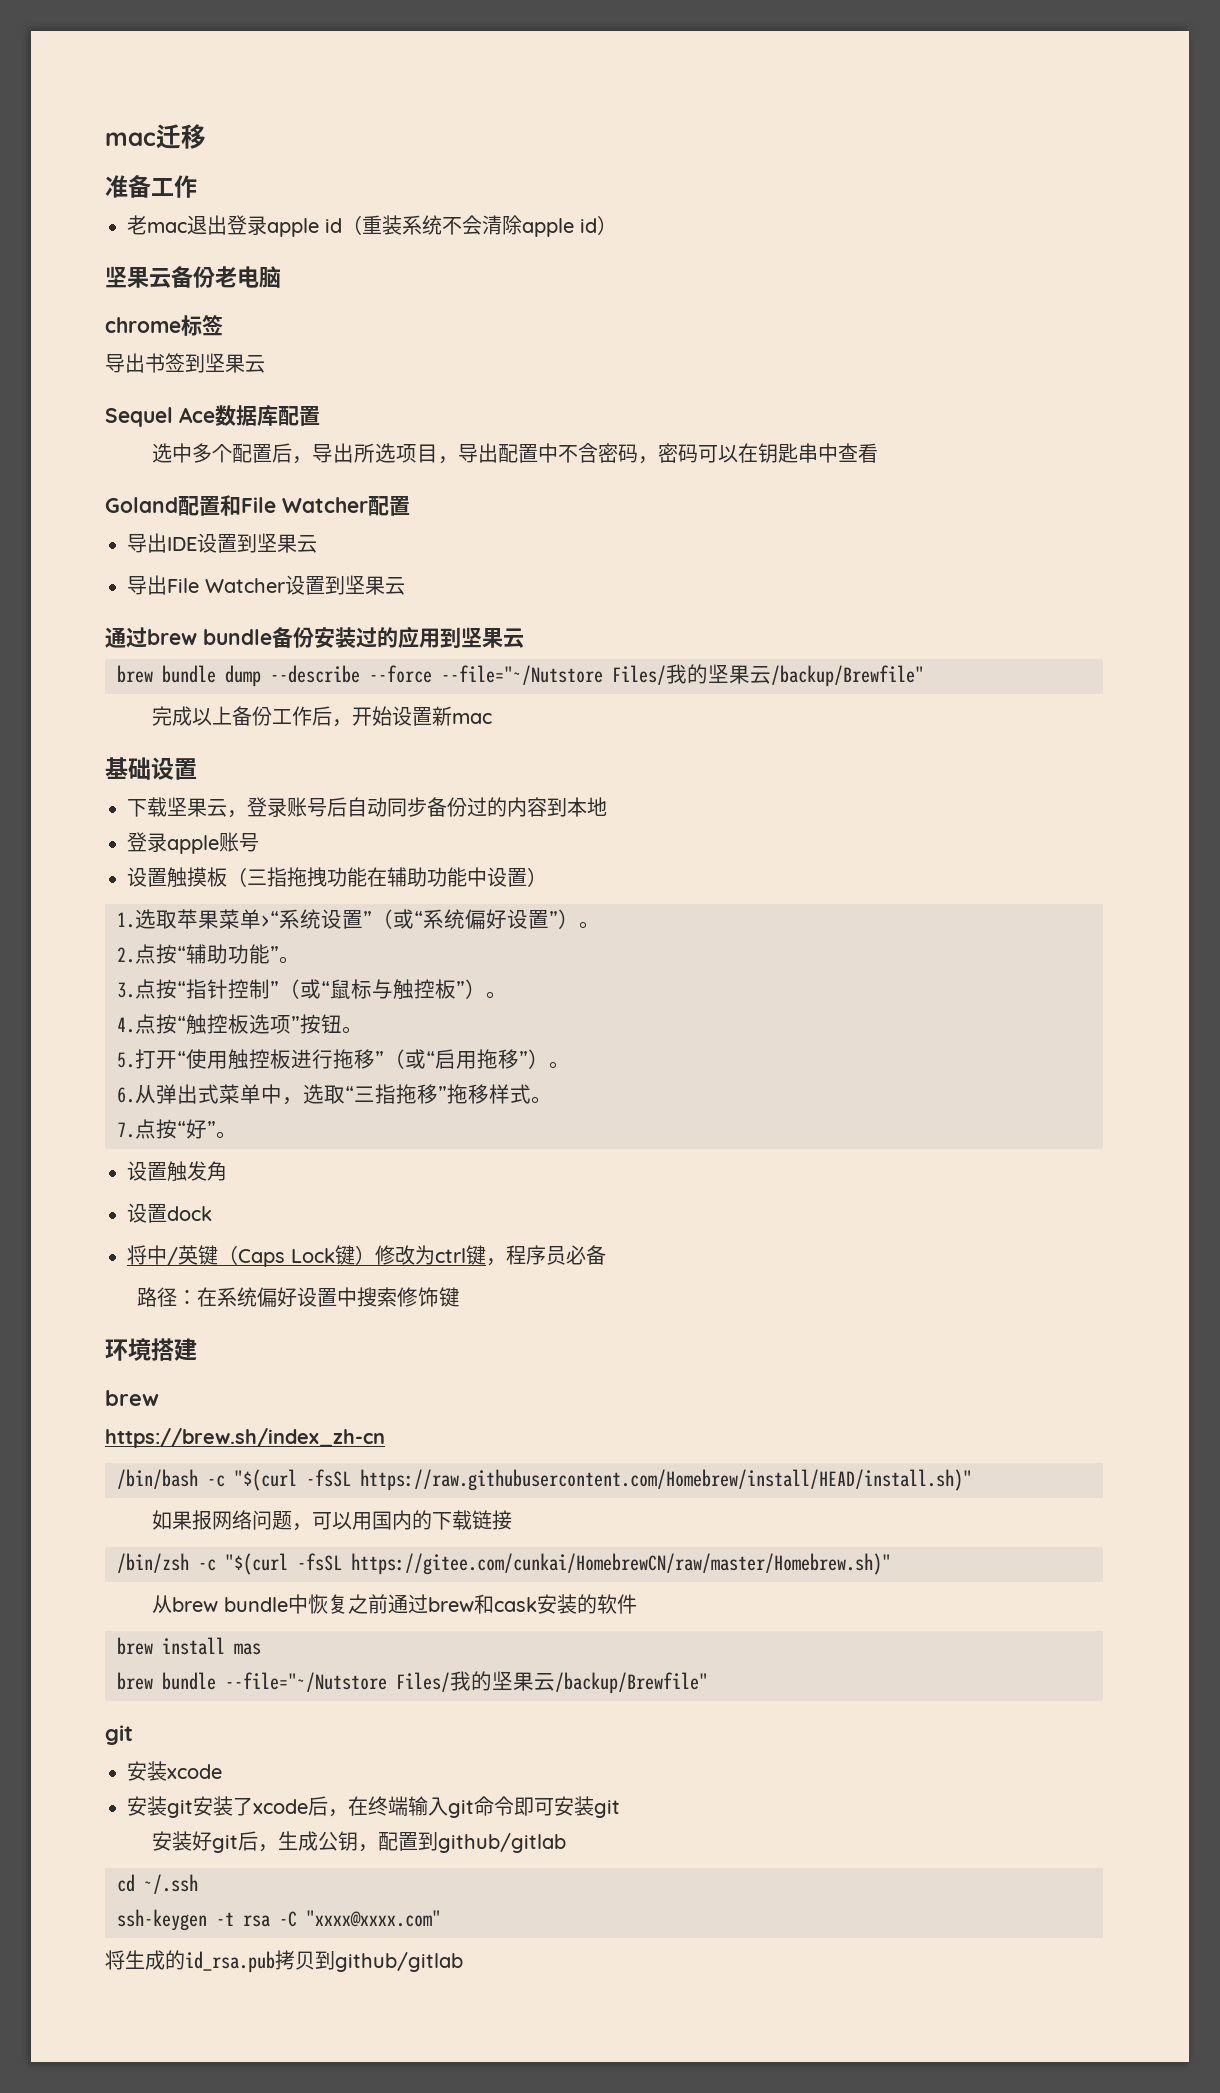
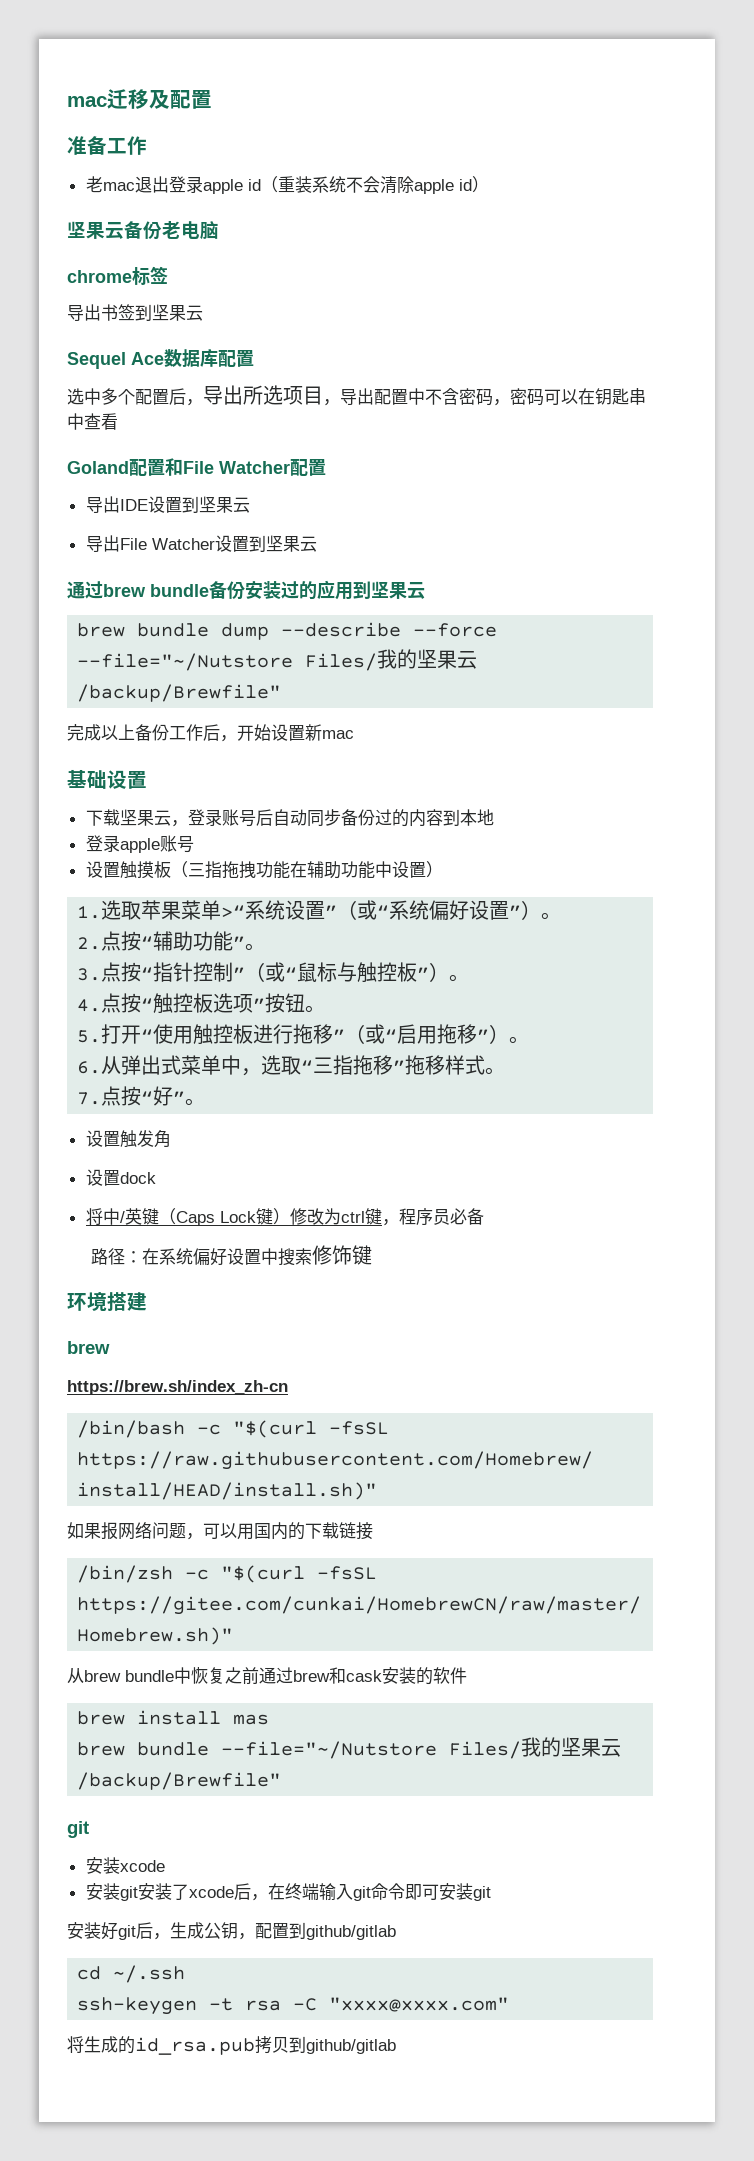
- mac迁移
+ mac迁移及配置

